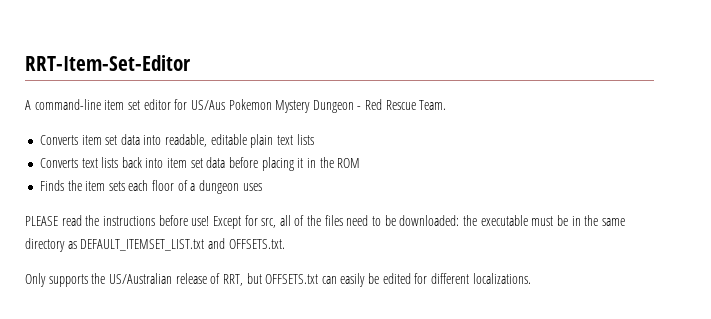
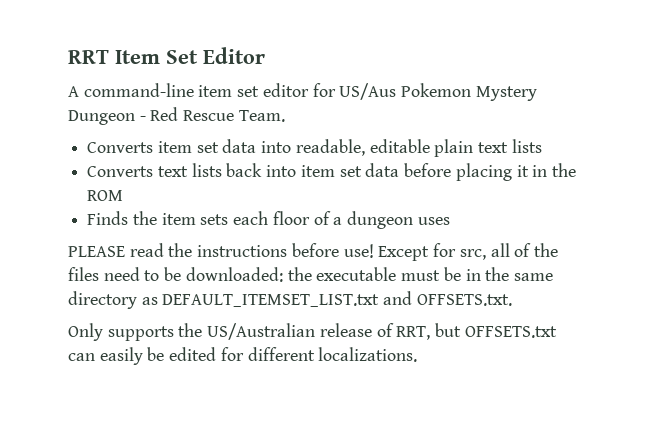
- RRT-Item-Set-Editor
+ RRT Item Set Editor

